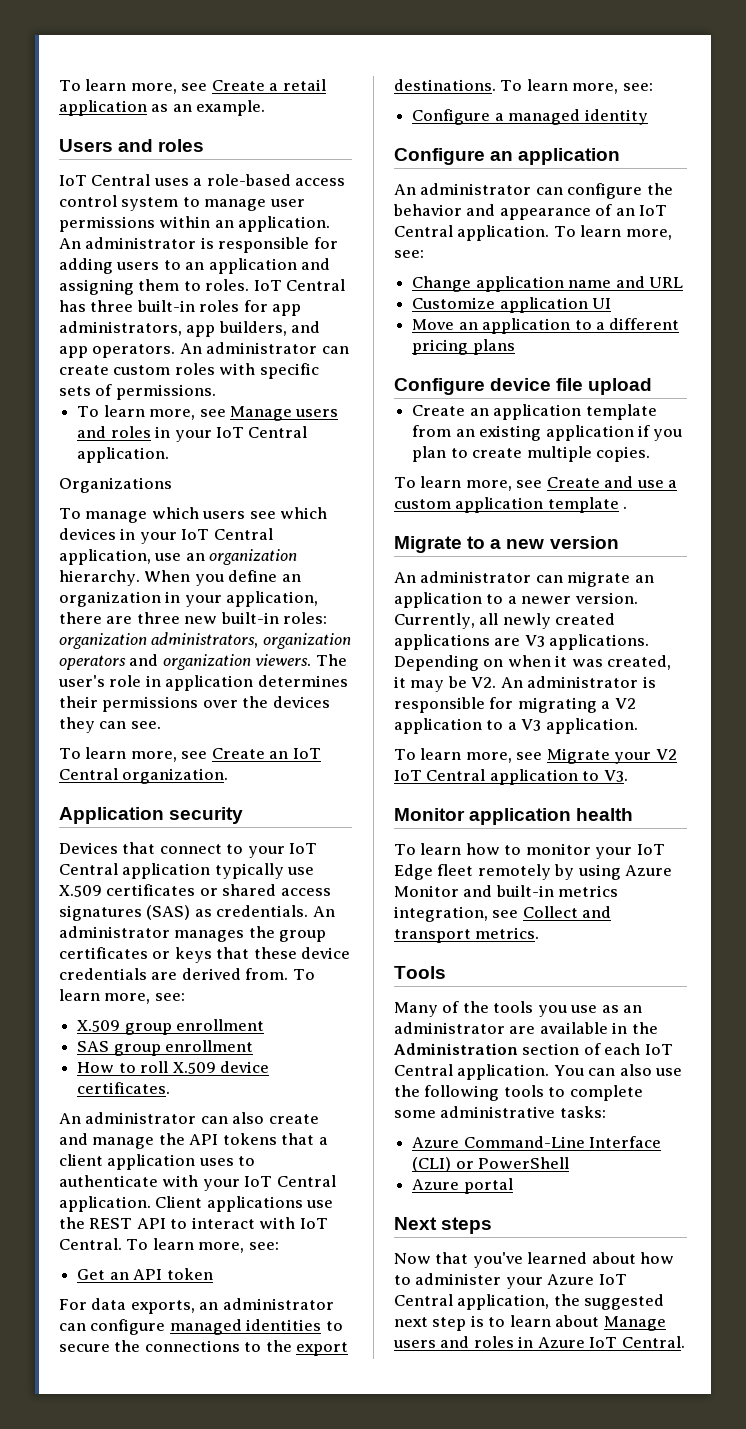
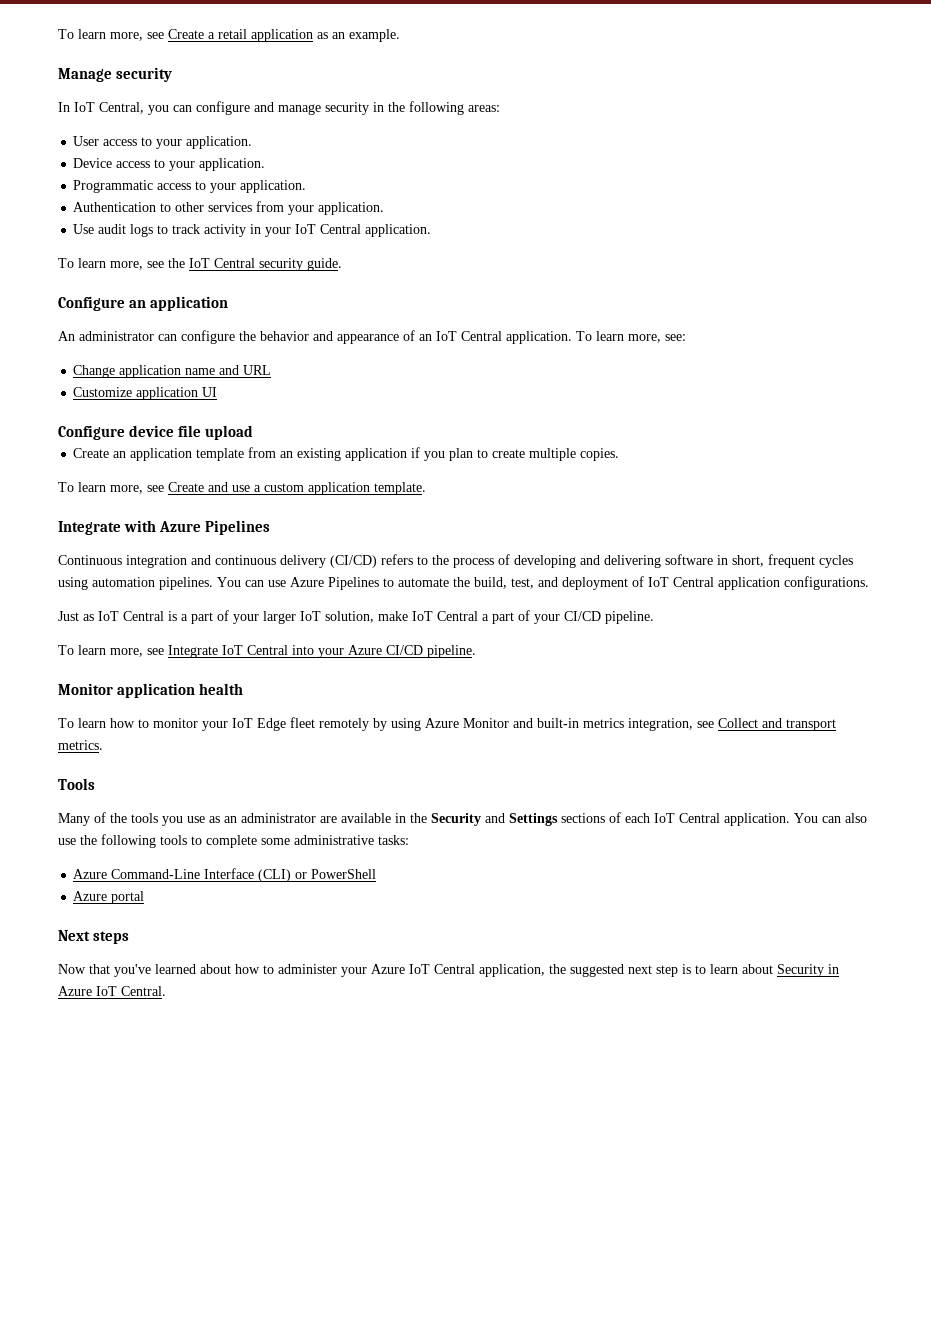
- Users and roles
- IoT Central uses a role-based access control system to manage user permissions within an application. An administrator is responsible for adding users to an application and assigning them to roles. IoT Central has three built-in roles for app administrators, app builders, and app operators. An administrator can create custom roles with specific sets of permissions.
- To learn more, see Manage users and roles in your IoT Central application.
+ Manage security
+ In IoT Central, you can configure and manage security in the following areas:
+ User access to your application.
+ Device access to your application.
+ Programmatic access to your application.
+ Authentication to other services from your application.
+ Use audit logs to track activity in your IoT Central application.
- Organizations
- To manage which users see which devices in your IoT Central application, use an organization hierarchy. When you define an organization in your application, there are three new built-in roles: organization administrators, organization operators and organization viewers. The user's role in application determines their permissions over the devices they can see.
- To learn more, see Create an IoT Central organization.
- Application security
- Devices that connect to your IoT Central application typically use X.509 certificates or shared access signatures (SAS) as credentials. An administrator manages the group certificates or keys that these device credentials are derived from. To learn more, see:
- X.509 group enrollment
- SAS group enrollment
- How to roll X.509 device certificates.
- An administrator can also create and manage the API tokens that a client application uses to authenticate with your IoT Central application. Client applications use the REST API to interact with IoT Central. To learn more, see:
- Get an API token
- For data exports, an administrator can configure managed identities to secure the connections to the export destinations. To learn more, see:
- Configure a managed identity
+ To learn more, see the IoT Central security guide.
- Move an application to a different pricing plans
- To learn more, see Create and use a custom application template .
- Migrate to a new version
- An administrator can migrate an application to a newer version. Currently, all newly created applications are V3 applications. Depending on when it was created, it may be V2. An administrator is responsible for migrating a V2 application to a V3 application.
- To learn more, see Migrate your V2 IoT Central application to V3.
+ To learn more, see Create and use a custom application template.
+ Integrate with Azure Pipelines
+ Continuous integration and continuous delivery (CI/CD) refers to the process of developing and delivering software in short, frequent cycles using automation pipelines. You can use Azure Pipelines to automate the build, test, and deployment of IoT Central application configurations.
+ Just as IoT Central is a part of your larger IoT solution, make IoT Central a part of your CI/CD pipeline.
+ To learn more, see Integrate IoT Central into your Azure CI/CD pipeline.
- Many of the tools you use as an administrator are available in the Administration section of each IoT Central application.
+ Many of the tools you use as an administrator are available in the Security and Settings sections of each IoT Central application.
- Now that you've learned about how to administer your Azure IoT Central application, the suggested next step is to learn about Manage users and roles in Azure IoT Central.
+ Now that you've learned about how to administer your Azure IoT Central application, the suggested next step is to learn about Security in Azure IoT Central.

